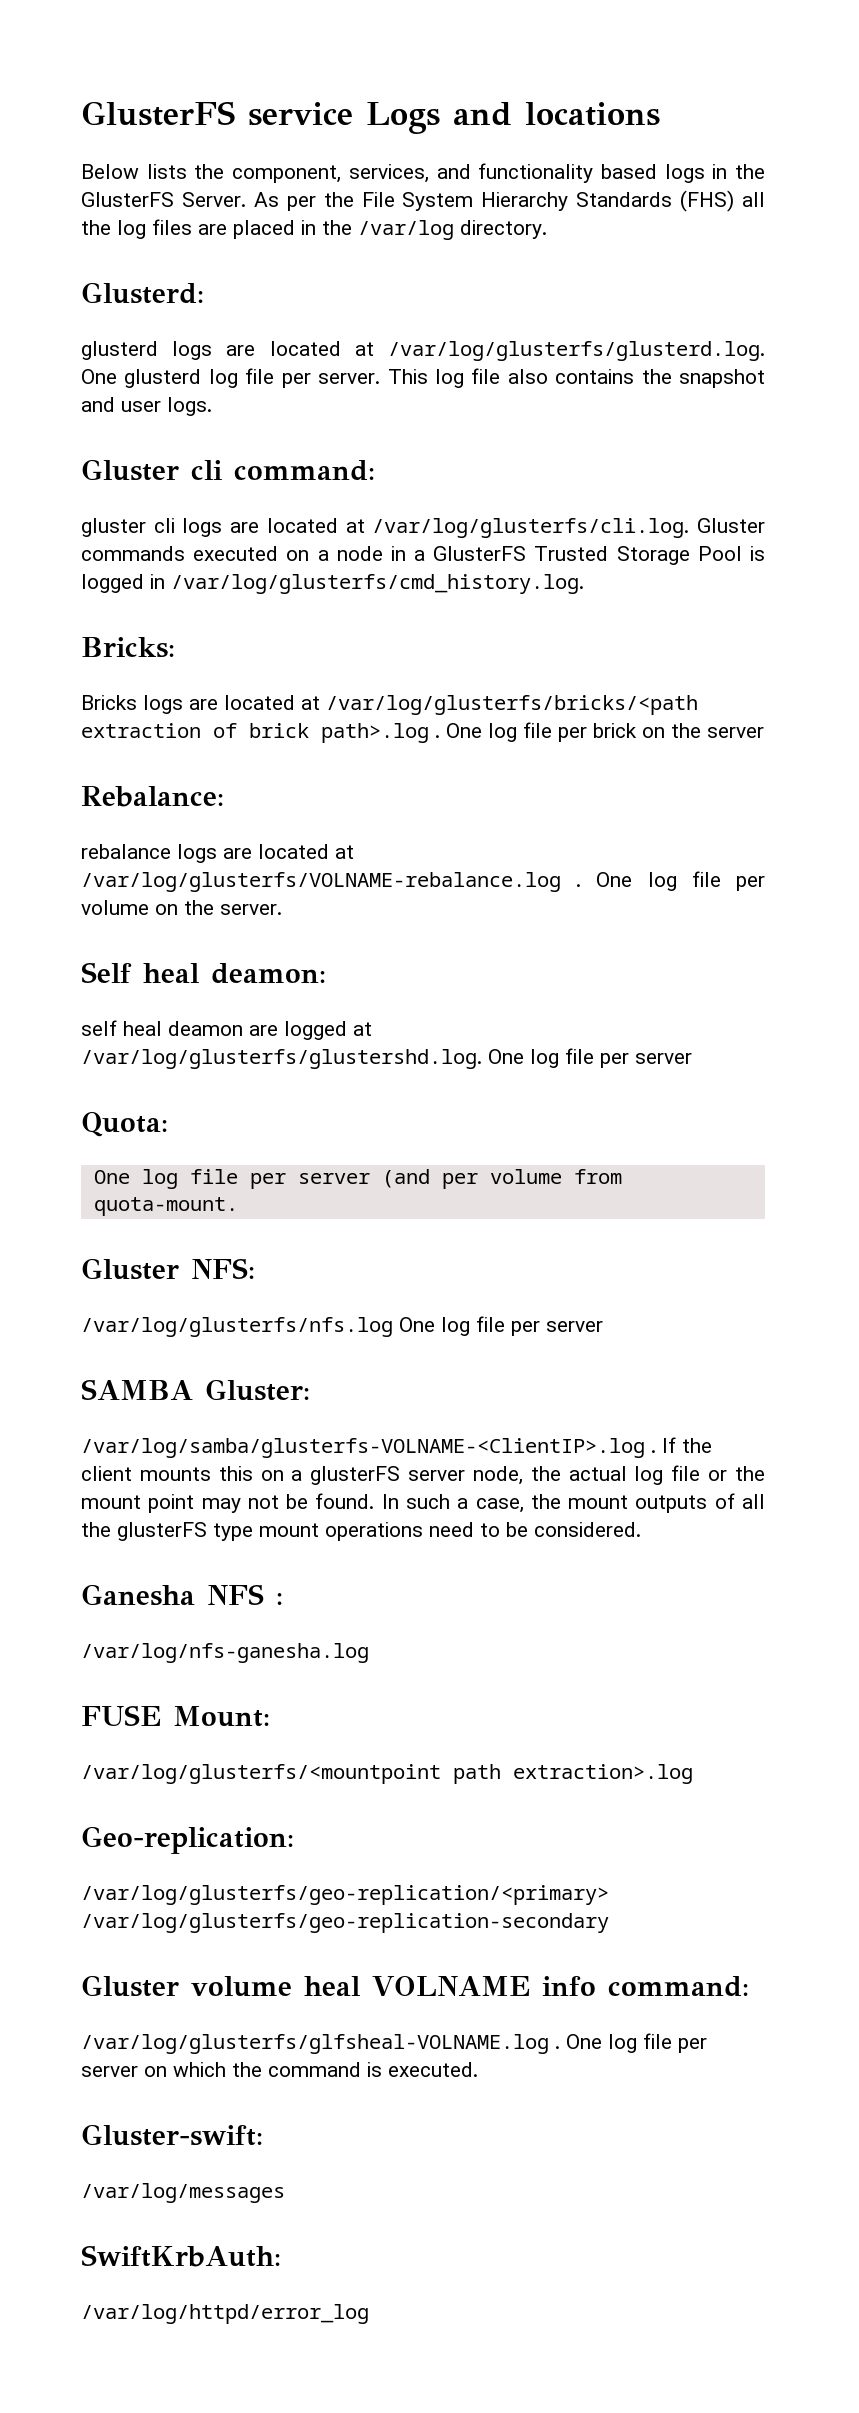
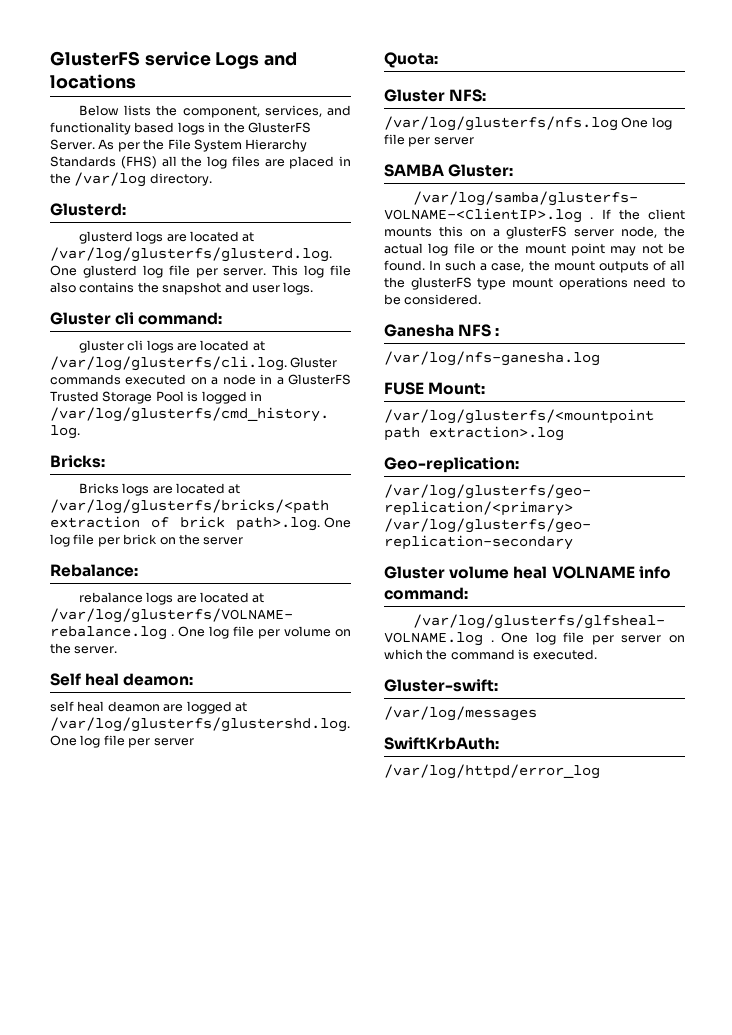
- Bricks logs are located at /var/log/glusterfs/bricks/<path extraction of brick path>.log . One log file per brick on the server
+ Bricks logs are located at /var/log/glusterfs/bricks/<path extraction of brick path>.log. One log file per brick on the server
- One log file per server (and per volume from quota-mount.

